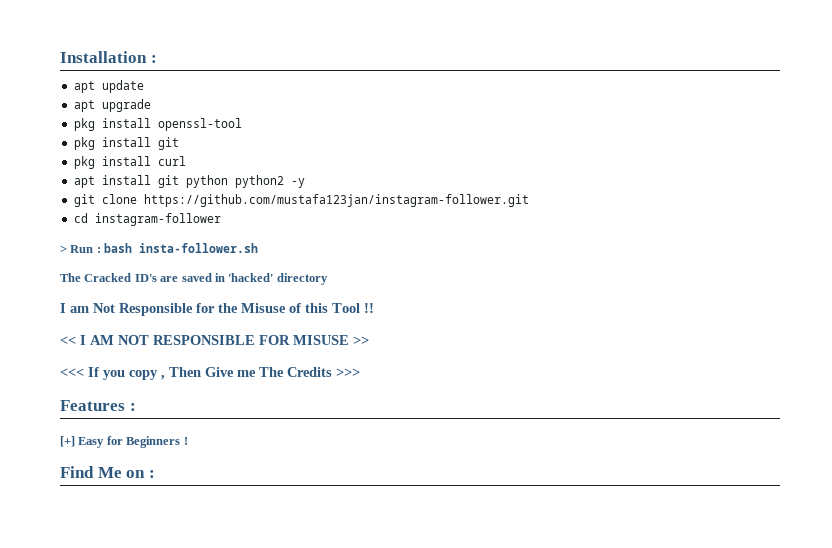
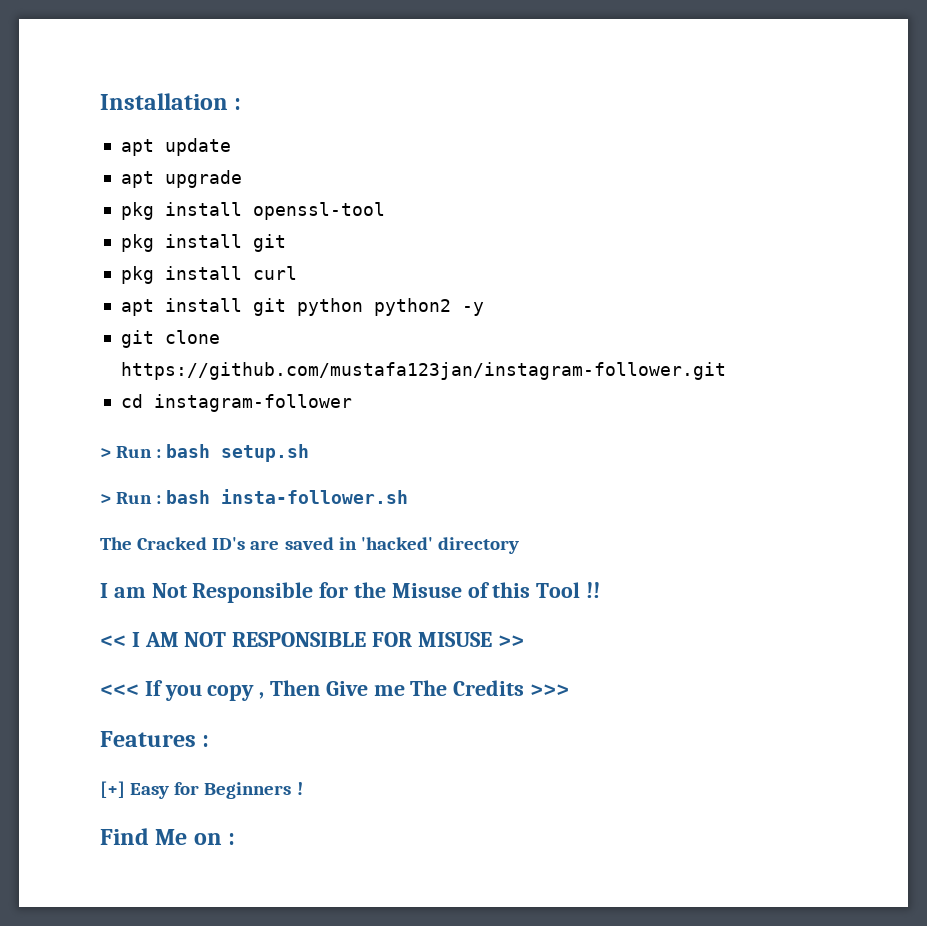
+ > Run : bash setup.sh

